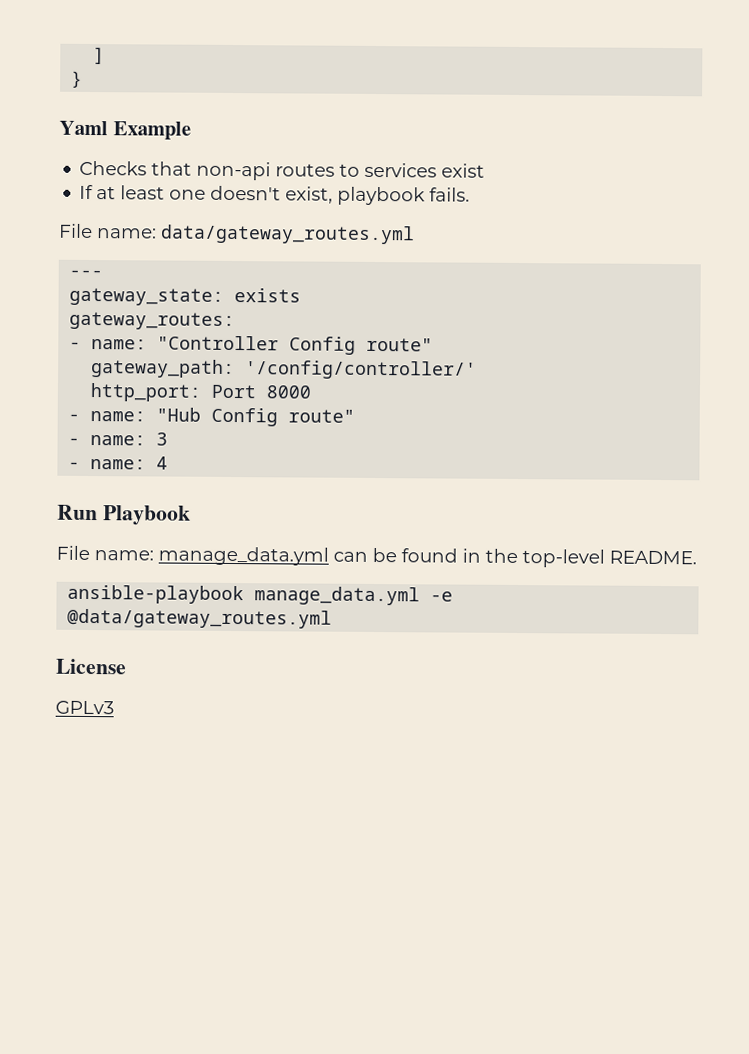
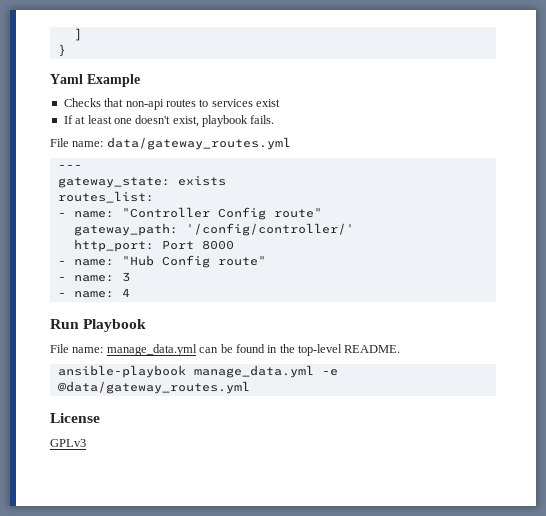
- gateway_routes:
+ routes_list:

